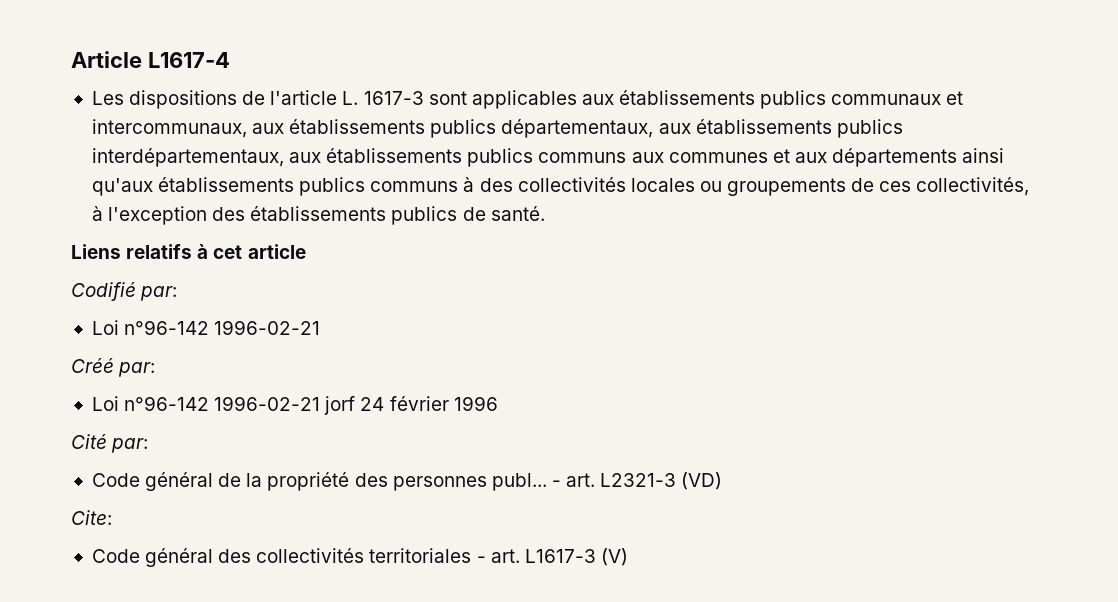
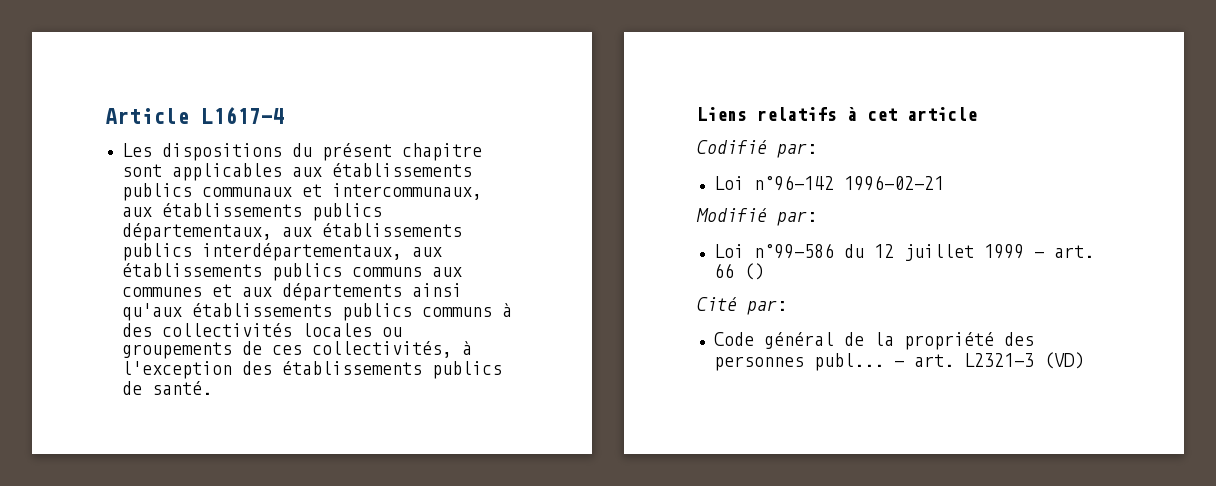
- Les dispositions de l'article L. 1617-3 sont applicables aux établissements publics communaux et intercommunaux, aux établissements publics départementaux, aux établissements publics interdépartementaux, aux établissements publics communs aux communes et aux départements ainsi qu'aux établissements publics communs à des collectivités locales ou groupements de ces collectivités, à l'exception des établissements publics de santé.
+ Les dispositions du présent chapitre sont applicables aux établissements publics communaux et intercommunaux, aux établissements publics départementaux, aux établissements publics interdépartementaux, aux établissements publics communs aux communes et aux départements ainsi qu'aux établissements publics communs à des collectivités locales ou groupements de ces collectivités, à l'exception des établissements publics de santé.
- Créé par:
- Loi n°96-142 1996-02-21 jorf 24 février 1996
+ Modifié par:
+ Loi n°99-586 du 12 juillet 1999 - art. 66 ()
- Cite:
- Code général des collectivités territoriales - art. L1617-3 (V)

